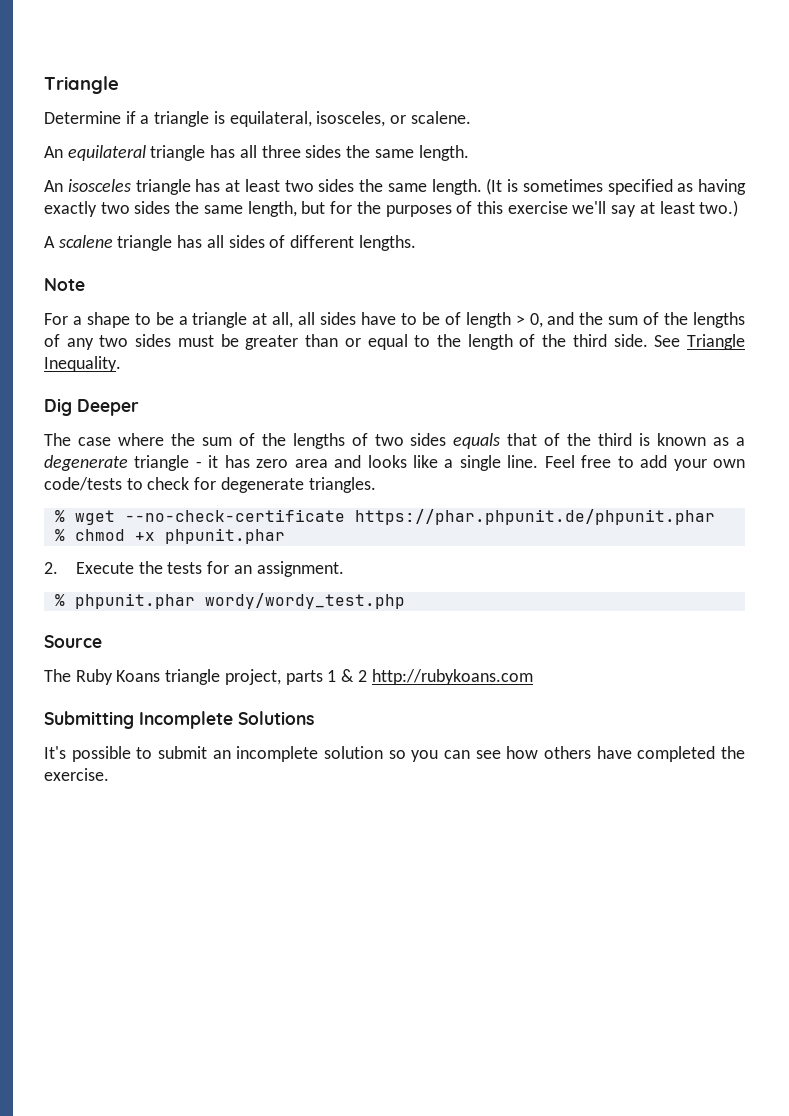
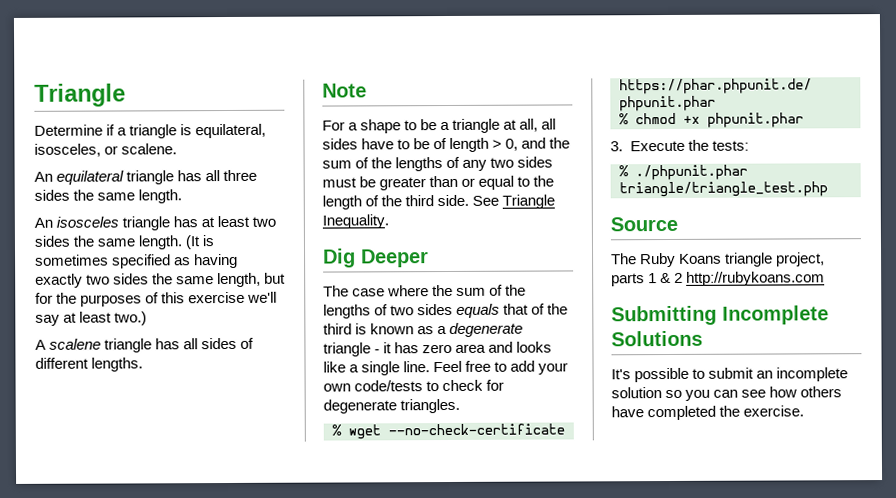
- 2. Execute the tests for an assignment.
- % phpunit.phar wordy/wordy_test.php
+ 3. Execute the tests:
+ % ./phpunit.phar triangle/triangle_test.php

